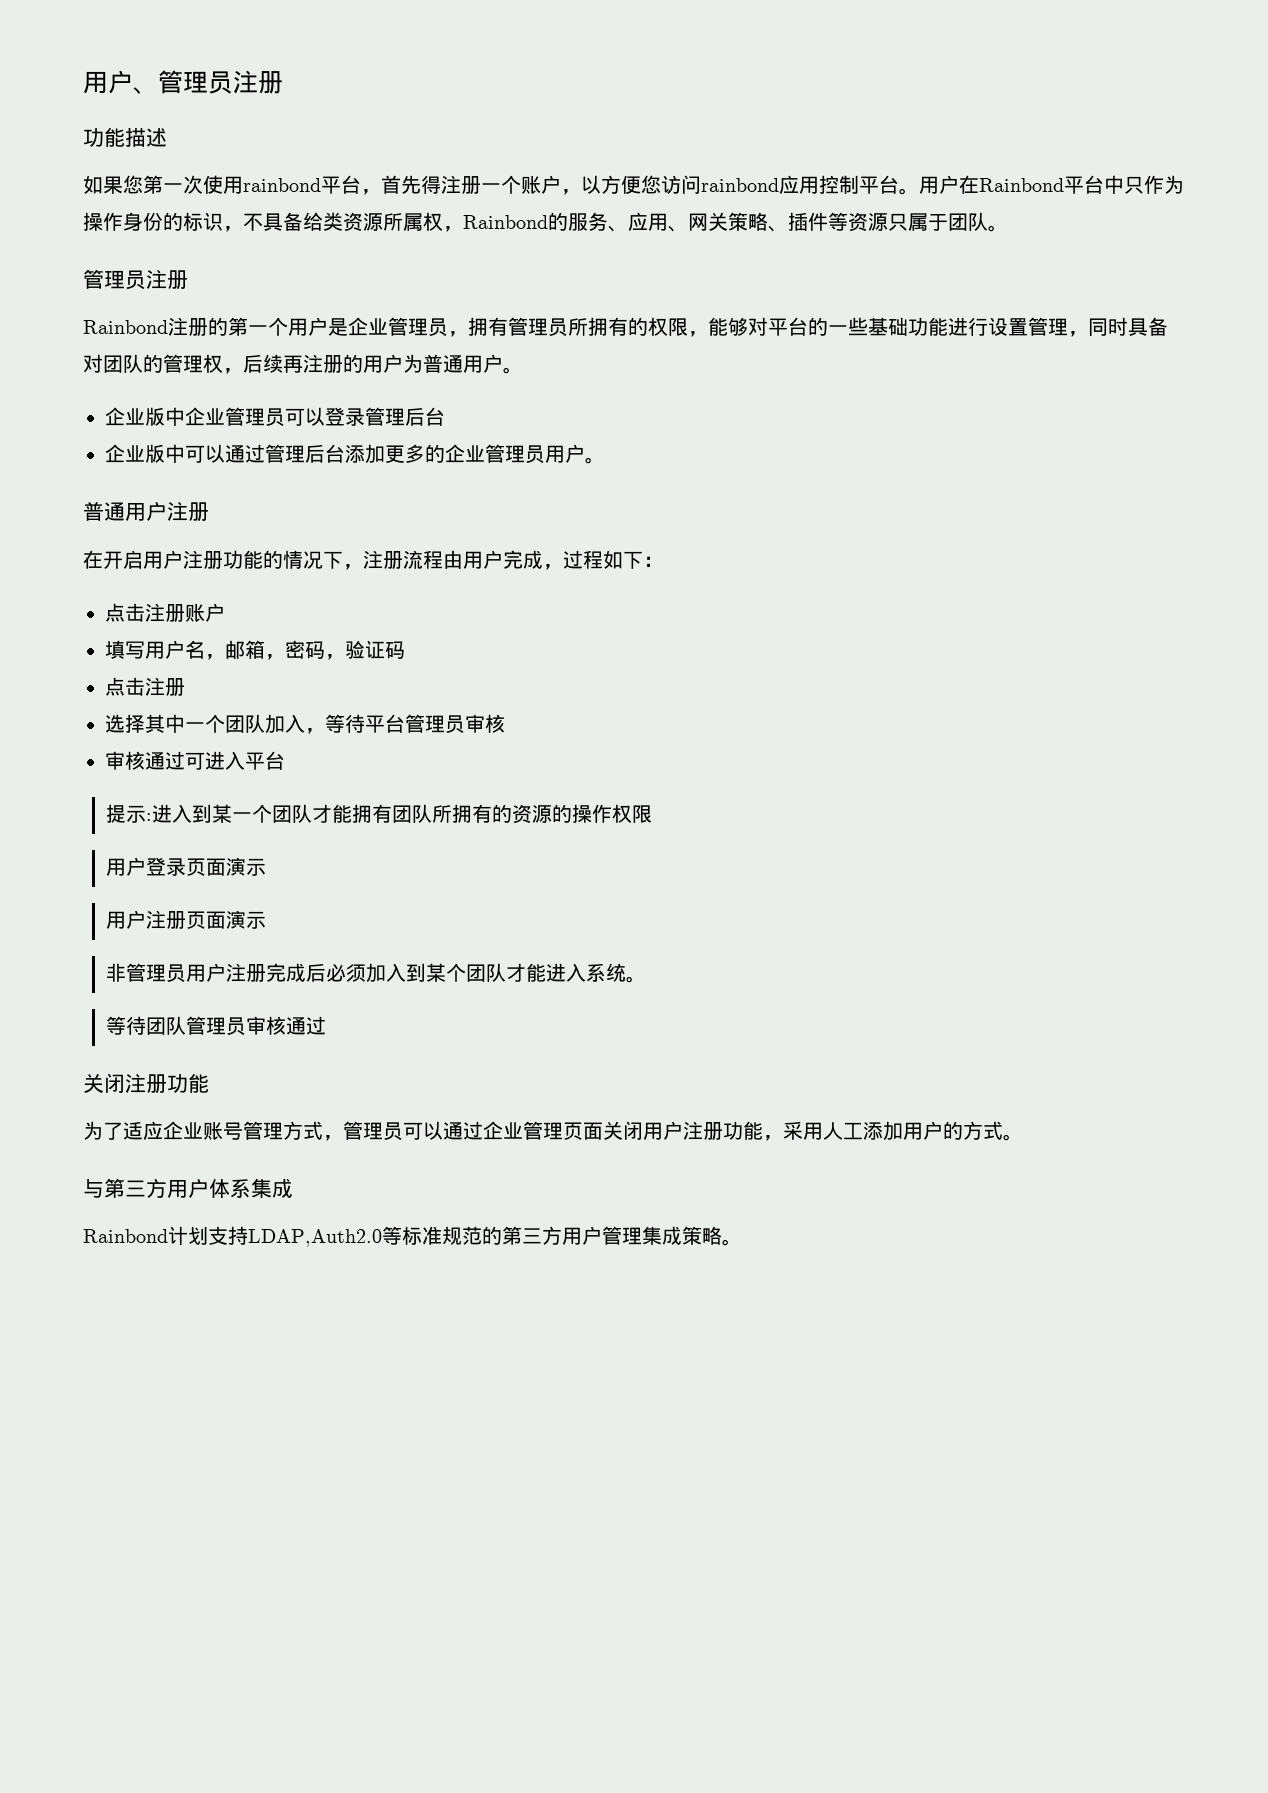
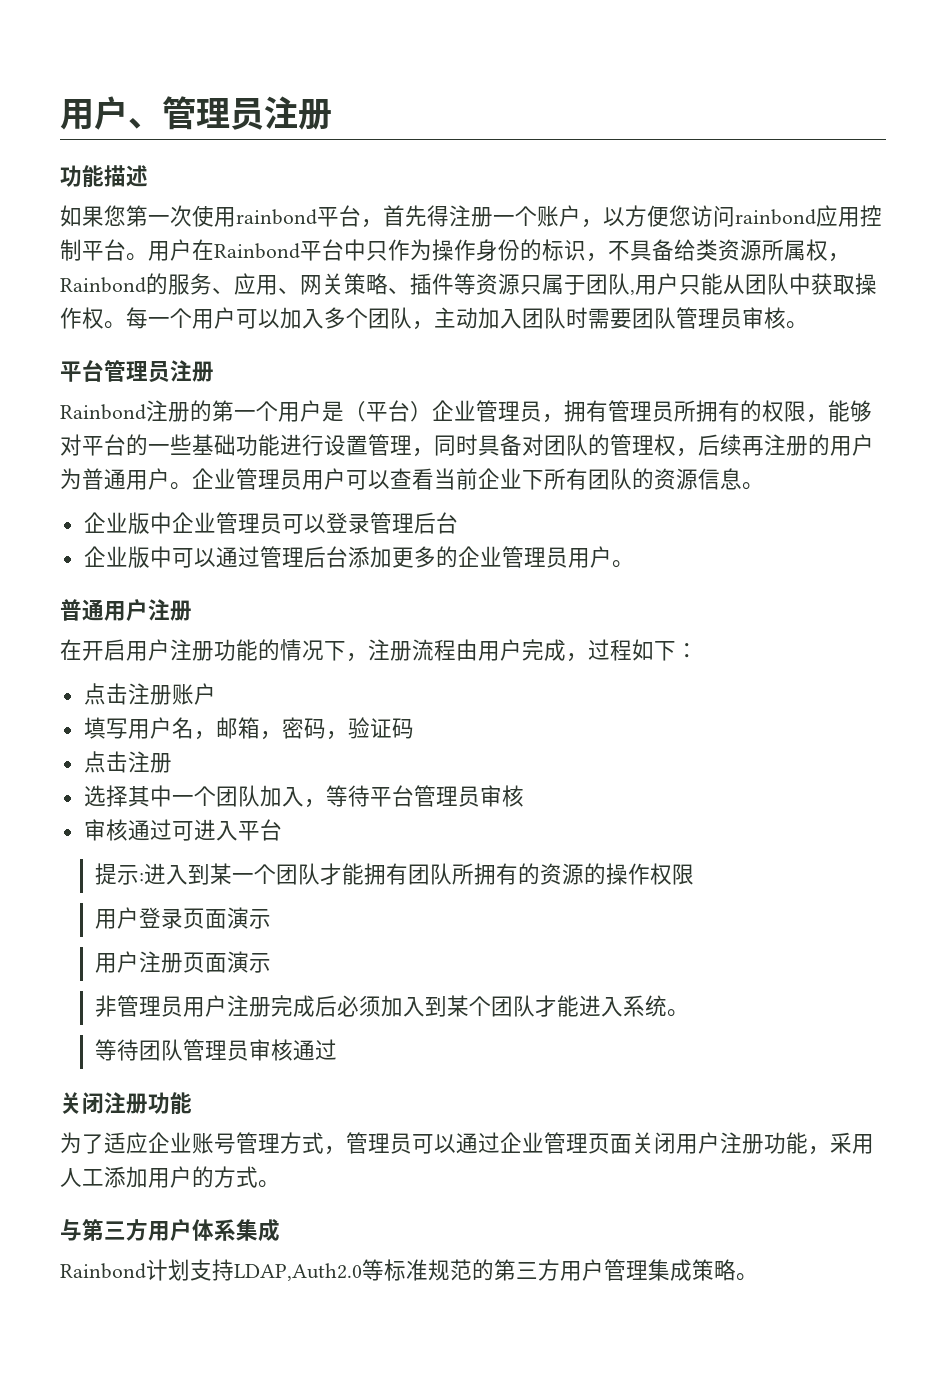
- 用户在Rainbond平台中只作为操作身份的标识，不具备给类资源所属权，Rainbond的服务、应用、网关策略、插件等资源只属于团队。
- 管理员注册
+ 用户在Rainbond平台中只作为操作身份的标识，不具备给类资源所属权，Rainbond的服务、应用、网关策略、插件等资源只属于团队,用户只能从团队中获取操作权。每一个用户可以加入多个团队，主动加入团队时需要团队管理员审核。
+ 平台管理员注册
- Rainbond注册的第一个用户是企业管理员，拥有管理员所拥有的权限，能够对平台的一些基础功能进行设置管理，同时具备对团队的管理权，后续再注册的用户为普通用户。
+ Rainbond注册的第一个用户是（平台）企业管理员，拥有管理员所拥有的权限，能够对平台的一些基础功能进行设置管理，同时具备对团队的管理权，后续再注册的用户为普通用户。企业管理员用户可以查看当前企业下所有团队的资源信息。

